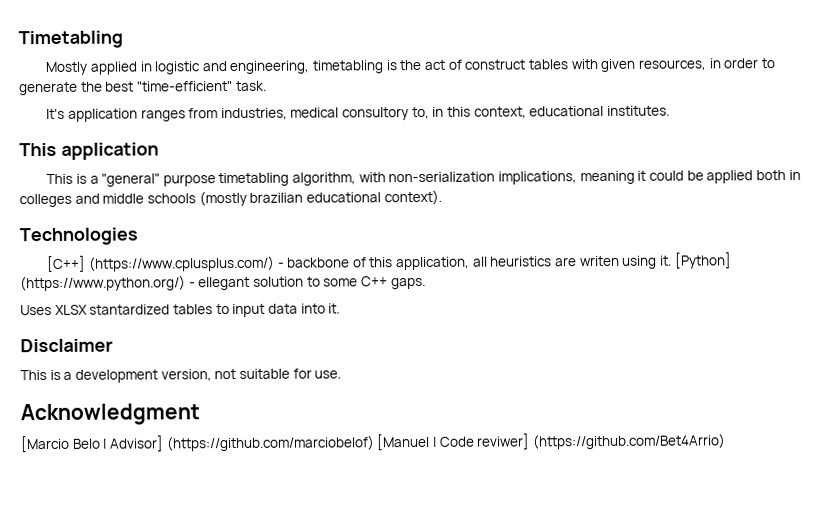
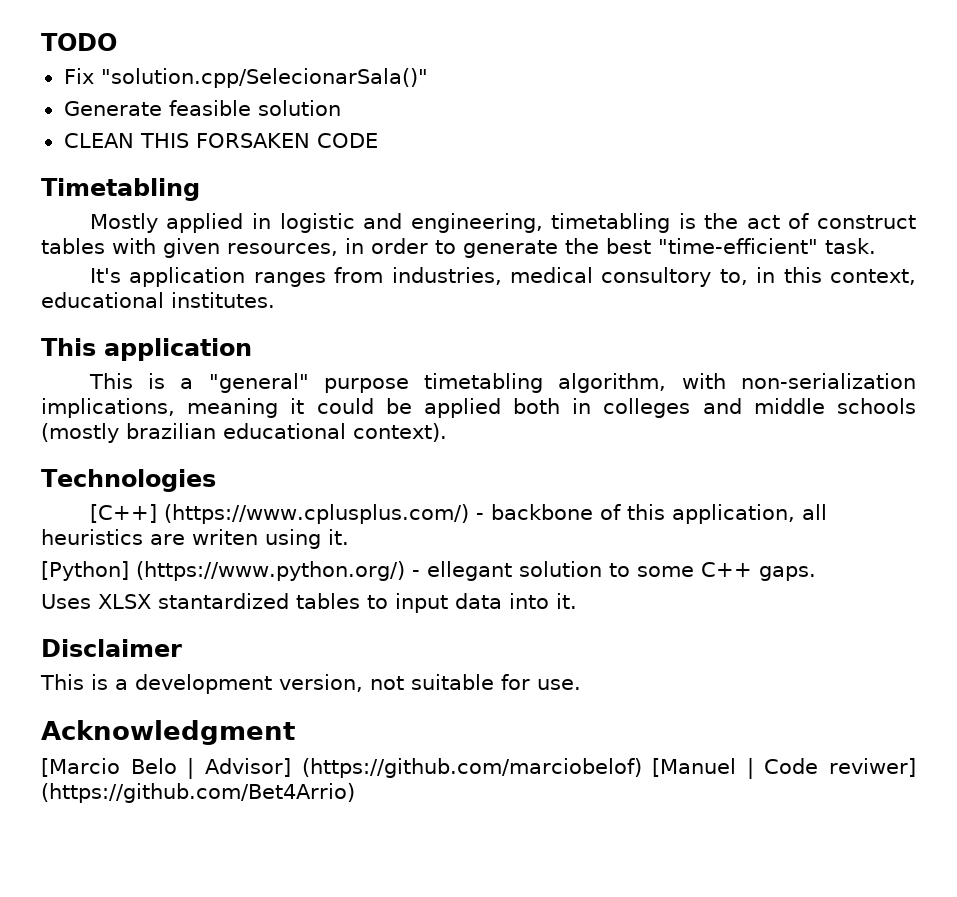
+ TODO
+ Fix "solution.cpp/SelecionarSala()"
+ Generate feasible solution
+ CLEAN THIS FORSAKEN CODE
- [C++] (https://www.cplusplus.com/) - backbone of this application, all heuristics are writen using it. [Python] (https://www.python.org/) - ellegant solution to some C++ gaps.
+ [C++] (https://www.cplusplus.com/) - backbone of this application, all heuristics are writen using it.
+ [Python] (https://www.python.org/) - ellegant solution to some C++ gaps.

